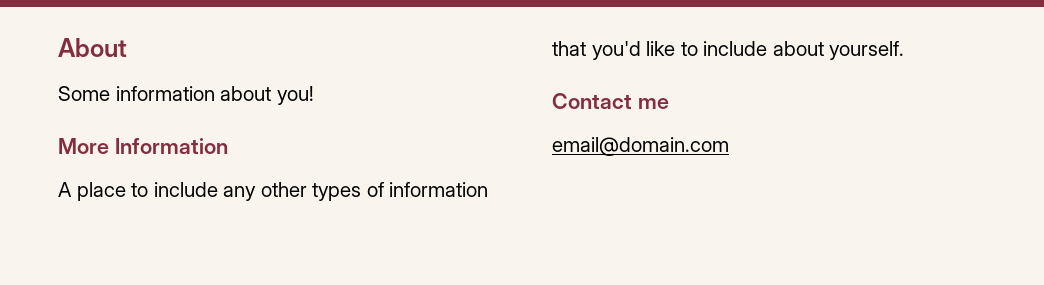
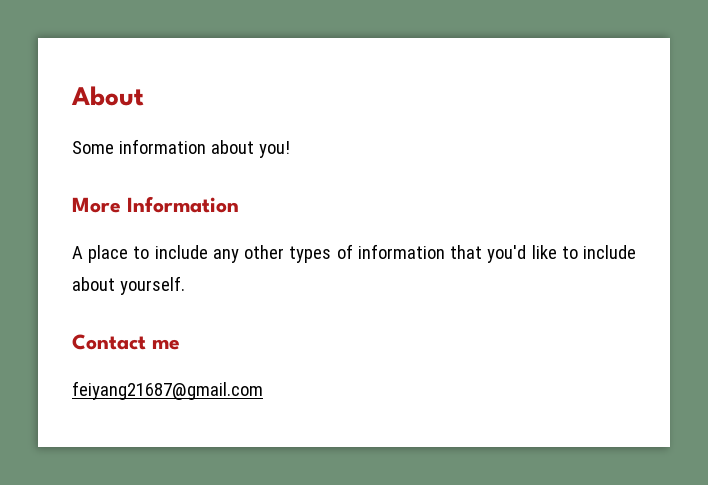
- email@domain.com
+ feiyang21687@gmail.com

